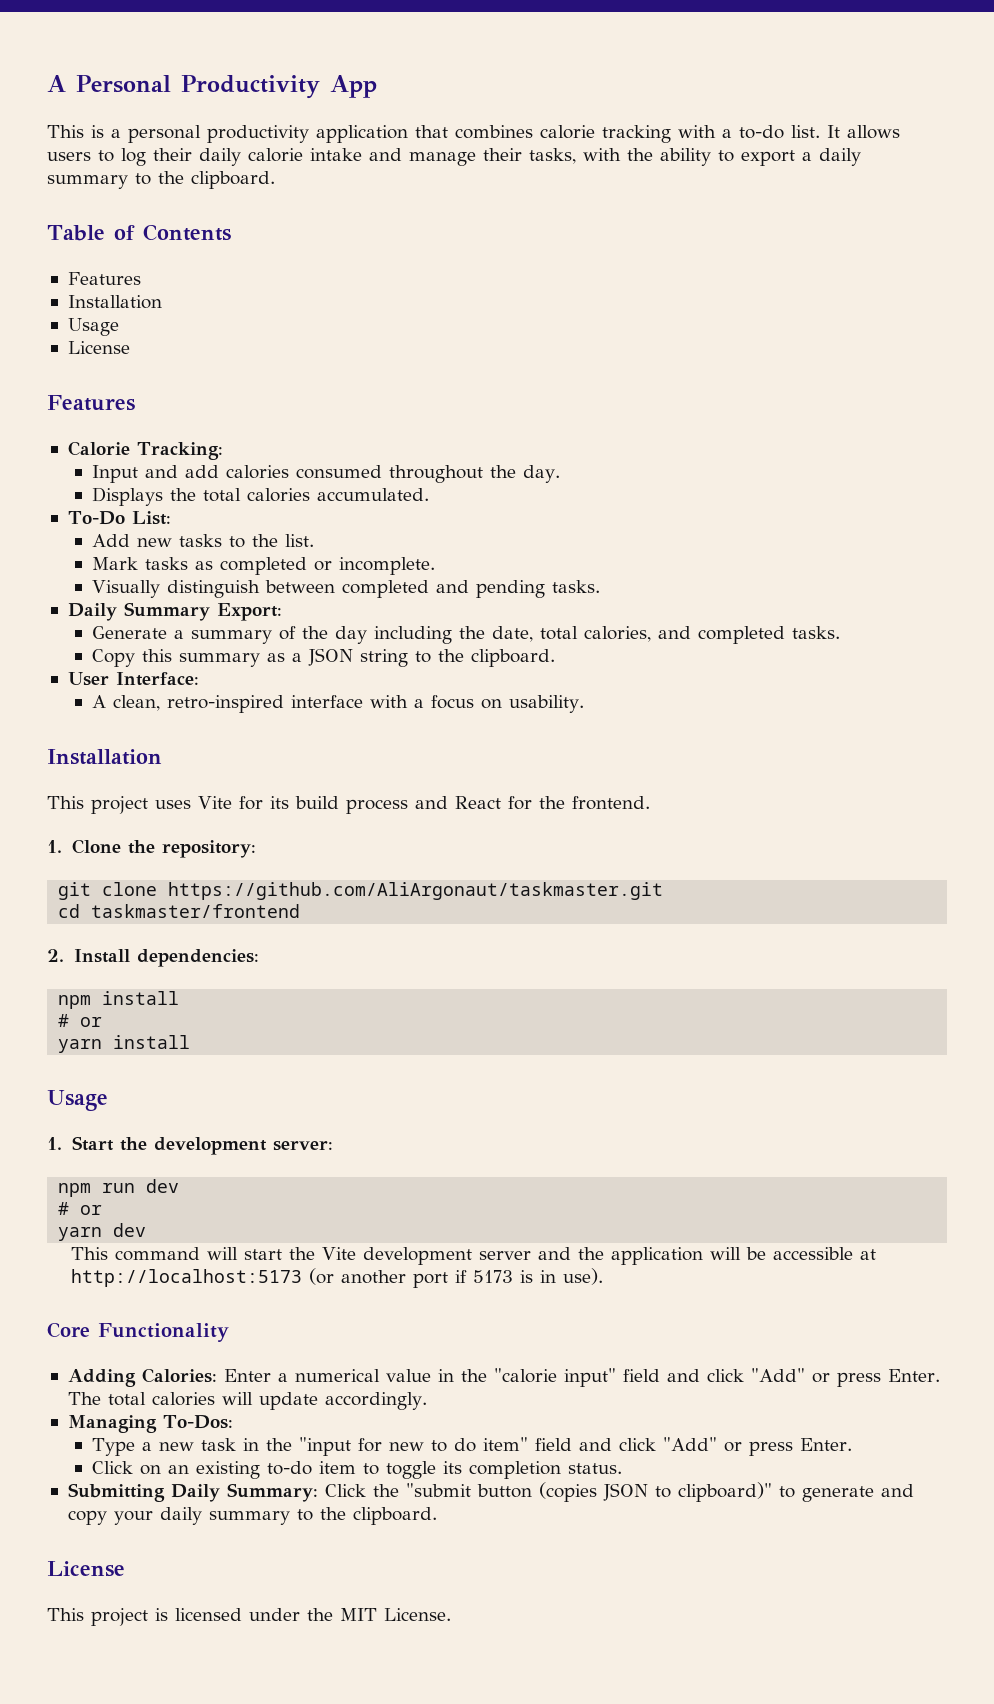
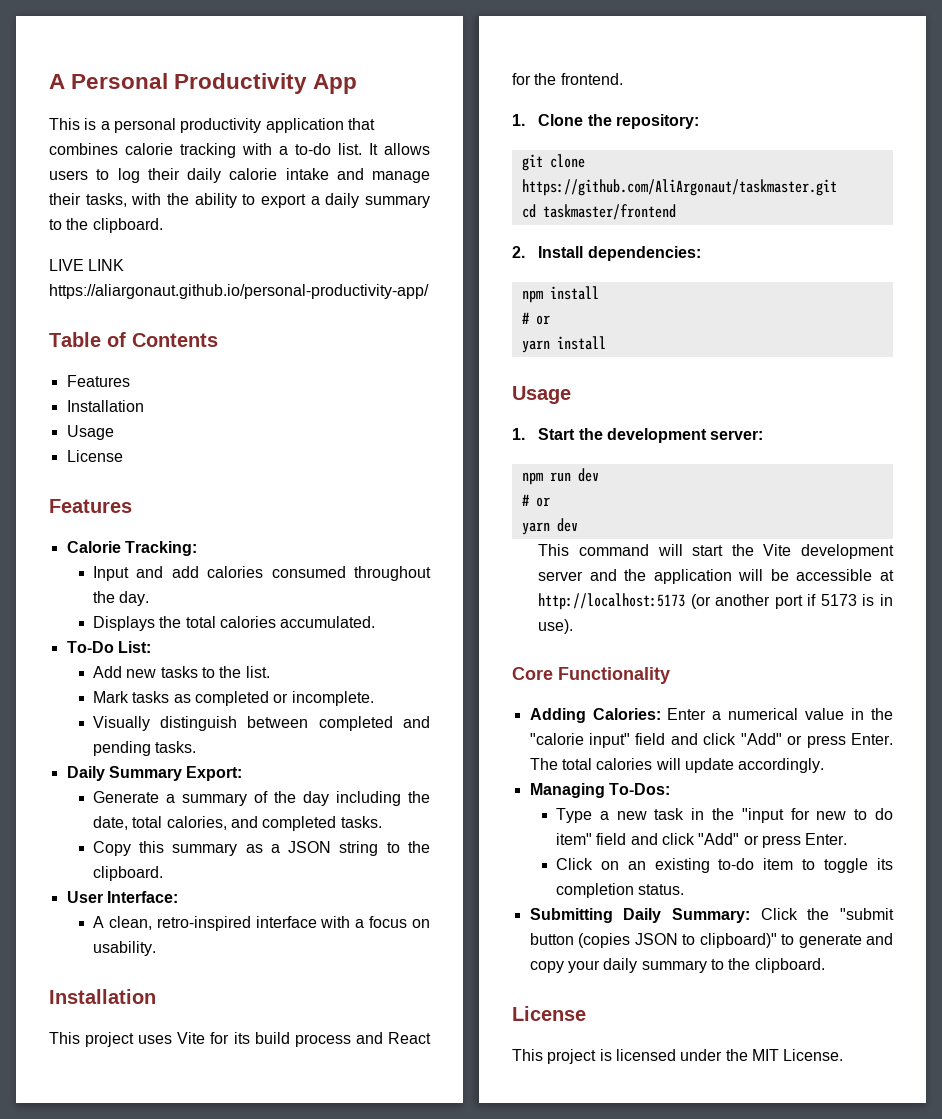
+ LIVE LINK https://aliargonaut.github.io/personal-productivity-app/

